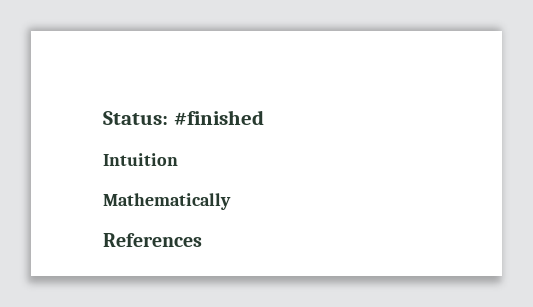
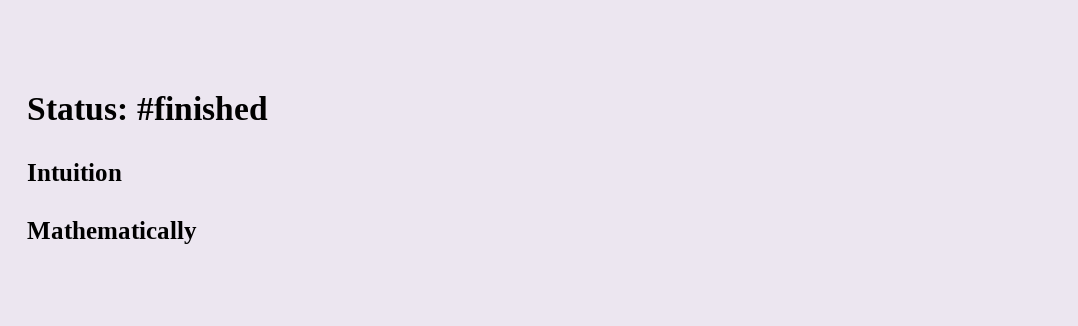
- References

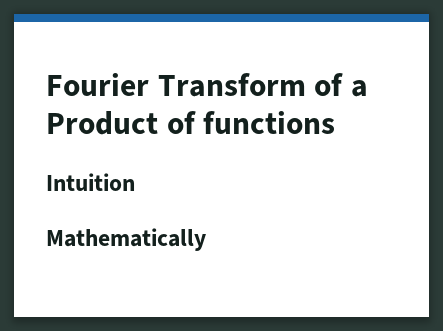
- Status: #finished
+ Fourier Transform of a Product of functions

